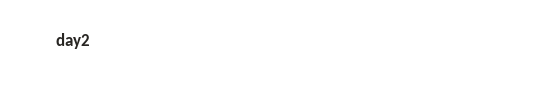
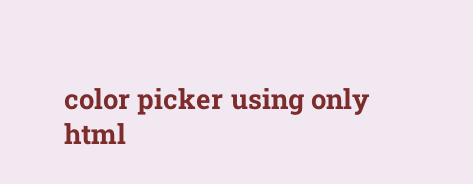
- day2
+ color picker using only html

